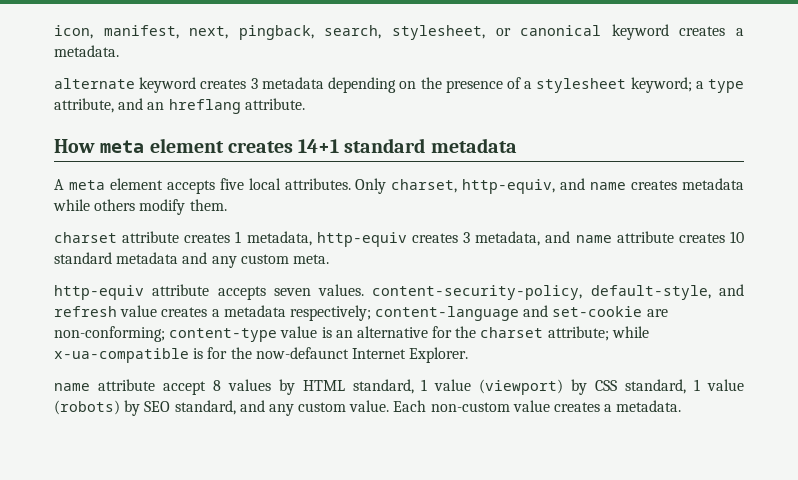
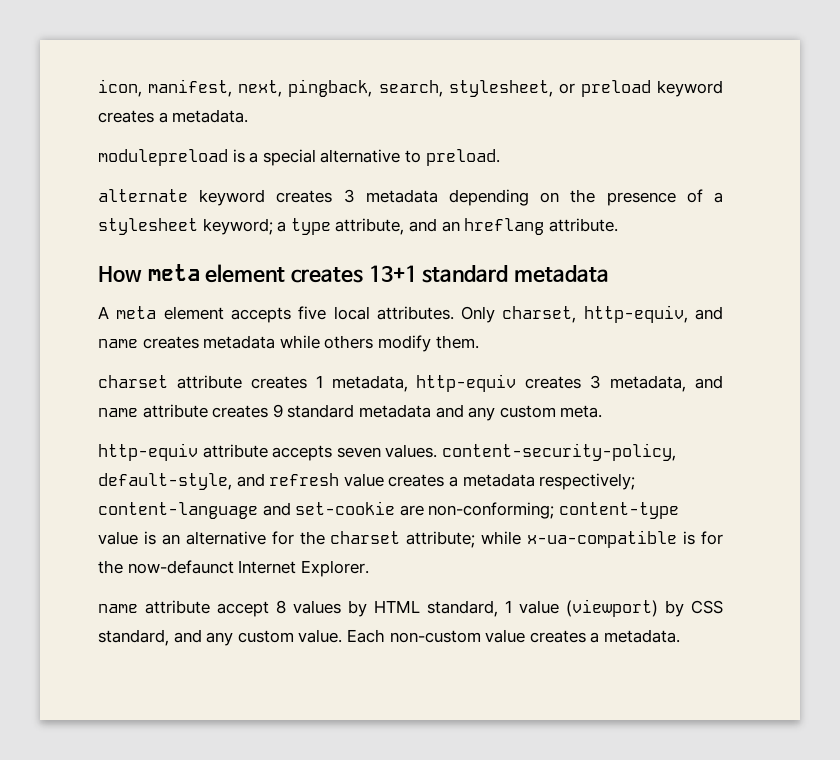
- icon, manifest, next, pingback, search, stylesheet, or canonical keyword creates a metadata.
+ icon, manifest, next, pingback, search, stylesheet, or preload keyword creates a metadata.
+ modulepreload is a special alternative to preload.
- How meta element creates 14+1 standard metadata
+ How meta element creates 13+1 standard metadata
- charset attribute creates 1 metadata, http-equiv creates 3 metadata, and name attribute creates 10 standard metadata and any custom meta.
+ charset attribute creates 1 metadata, http-equiv creates 3 metadata, and name attribute creates 9 standard metadata and any custom meta.
- name attribute accept 8 values by HTML standard, 1 value (viewport) by CSS standard, 1 value (robots) by SEO standard, and any custom value.
+ name attribute accept 8 values by HTML standard, 1 value (viewport) by CSS standard, and any custom value.

